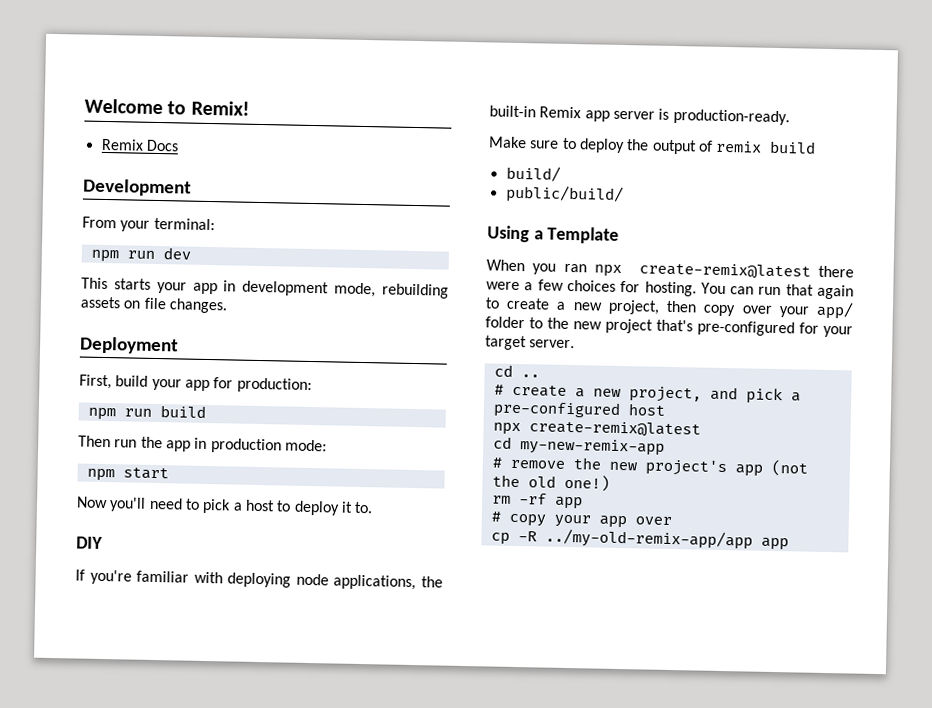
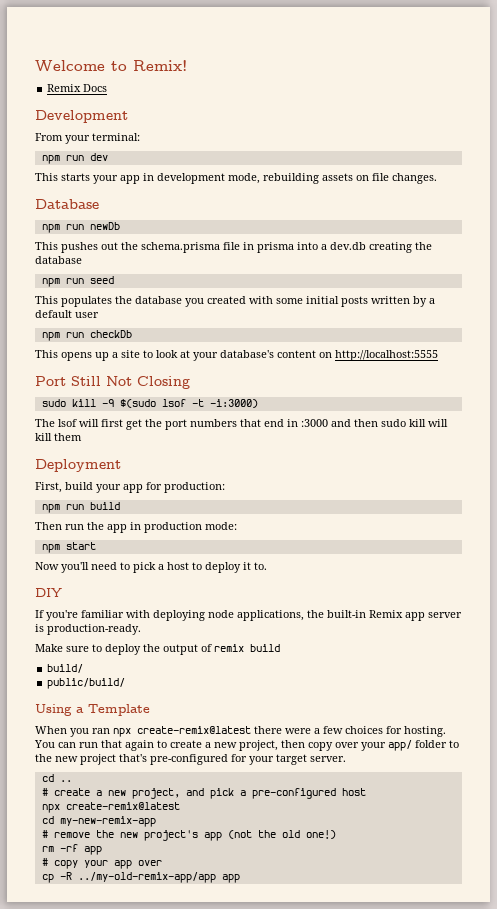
+ Database
+ npm run newDb
+ This pushes out the schema.prisma file in prisma into a dev.db creating the database
+ npm run seed
+ This populates the database you created with some initial posts written by a default user
+ npm run checkDb
+ This opens up a site to look at your database's content on http://localhost:5555
+ Port Still Not Closing
+ sudo kill -9 $(sudo lsof -t -i:3000)
+ The lsof will first get the port numbers that end in :3000 and then sudo kill will kill them

